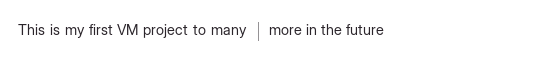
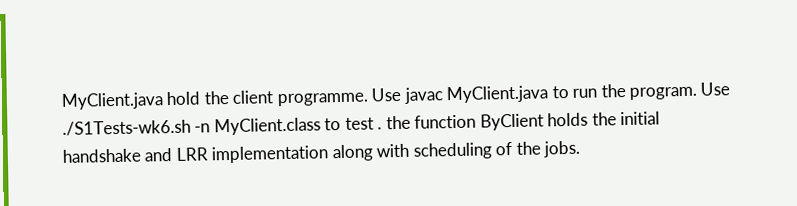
- This is my first VM project to many more in the future
+ MyClient.java hold the client programme. Use javac MyClient.java to run the program. Use ./S1Tests-wk6.sh -n MyClient.class to test . the function ByClient holds the initial handshake and LRR implementation along with scheduling of the jobs.

